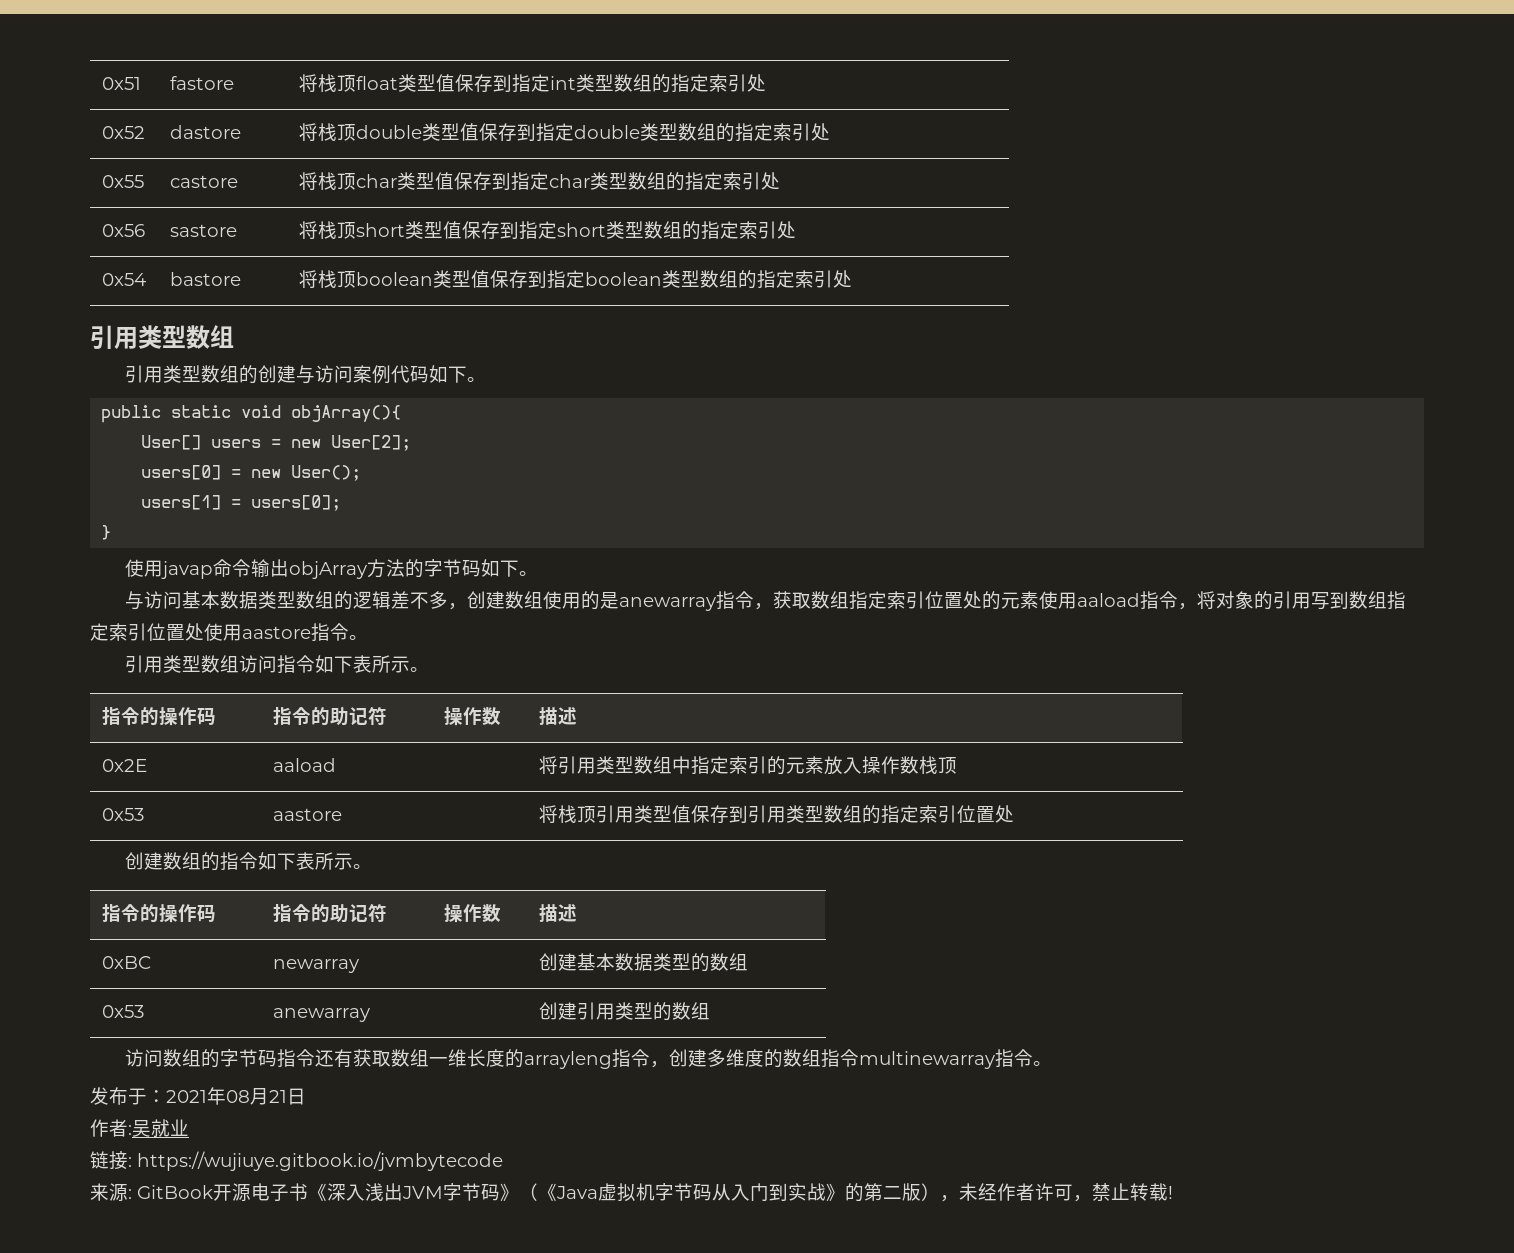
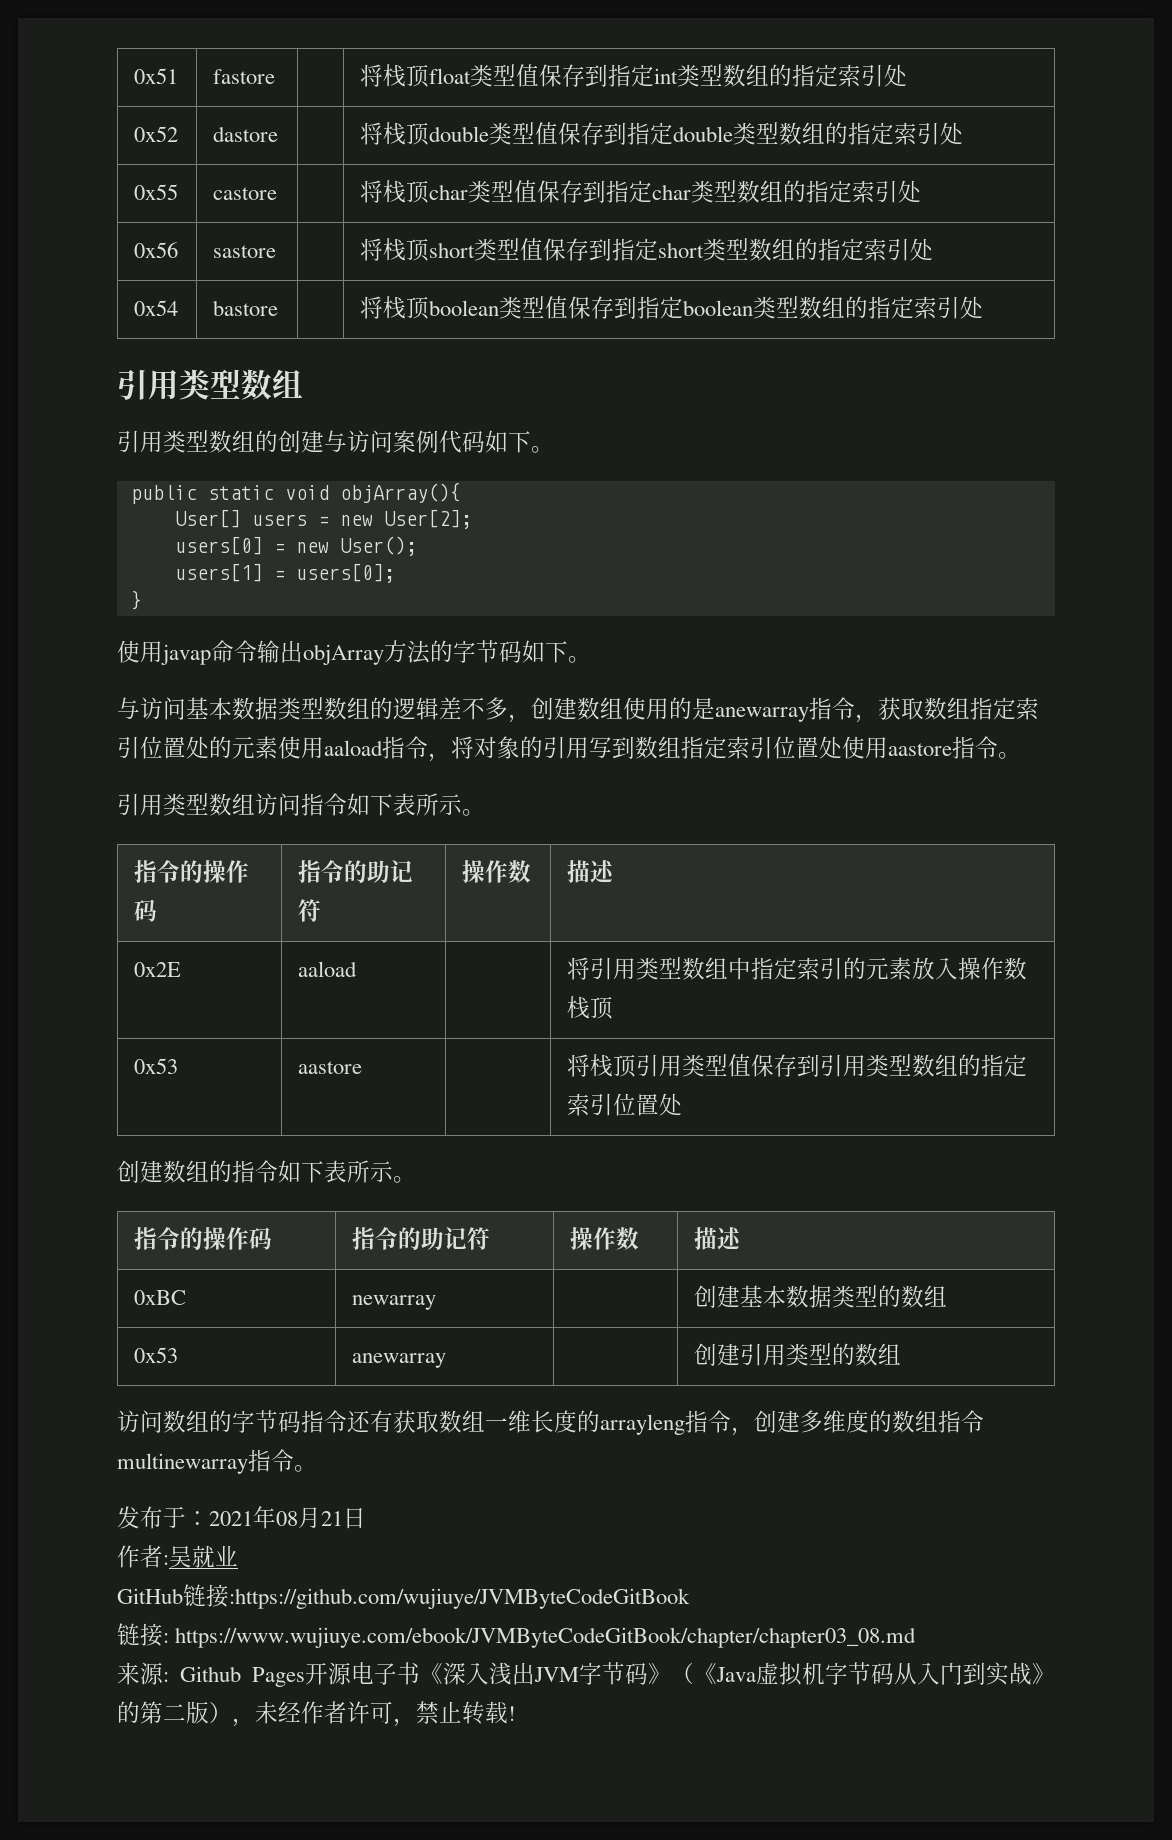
+ GitHub链接:https://github.com/wujiuye/JVMByteCodeGitBook
- 链接: https://wujiuye.gitbook.io/jvmbytecode
+ 链接: https://www.wujiuye.com/ebook/JVMByteCodeGitBook/chapter/chapter03_08.md
- 来源: GitBook开源电子书《深入浅出JVM字节码》（《Java虚拟机字节码从入门到实战》的第二版），未经作者许可，禁止转载!
+ 来源: Github Pages开源电子书《深入浅出JVM字节码》（《Java虚拟机字节码从入门到实战》的第二版），未经作者许可，禁止转载!

